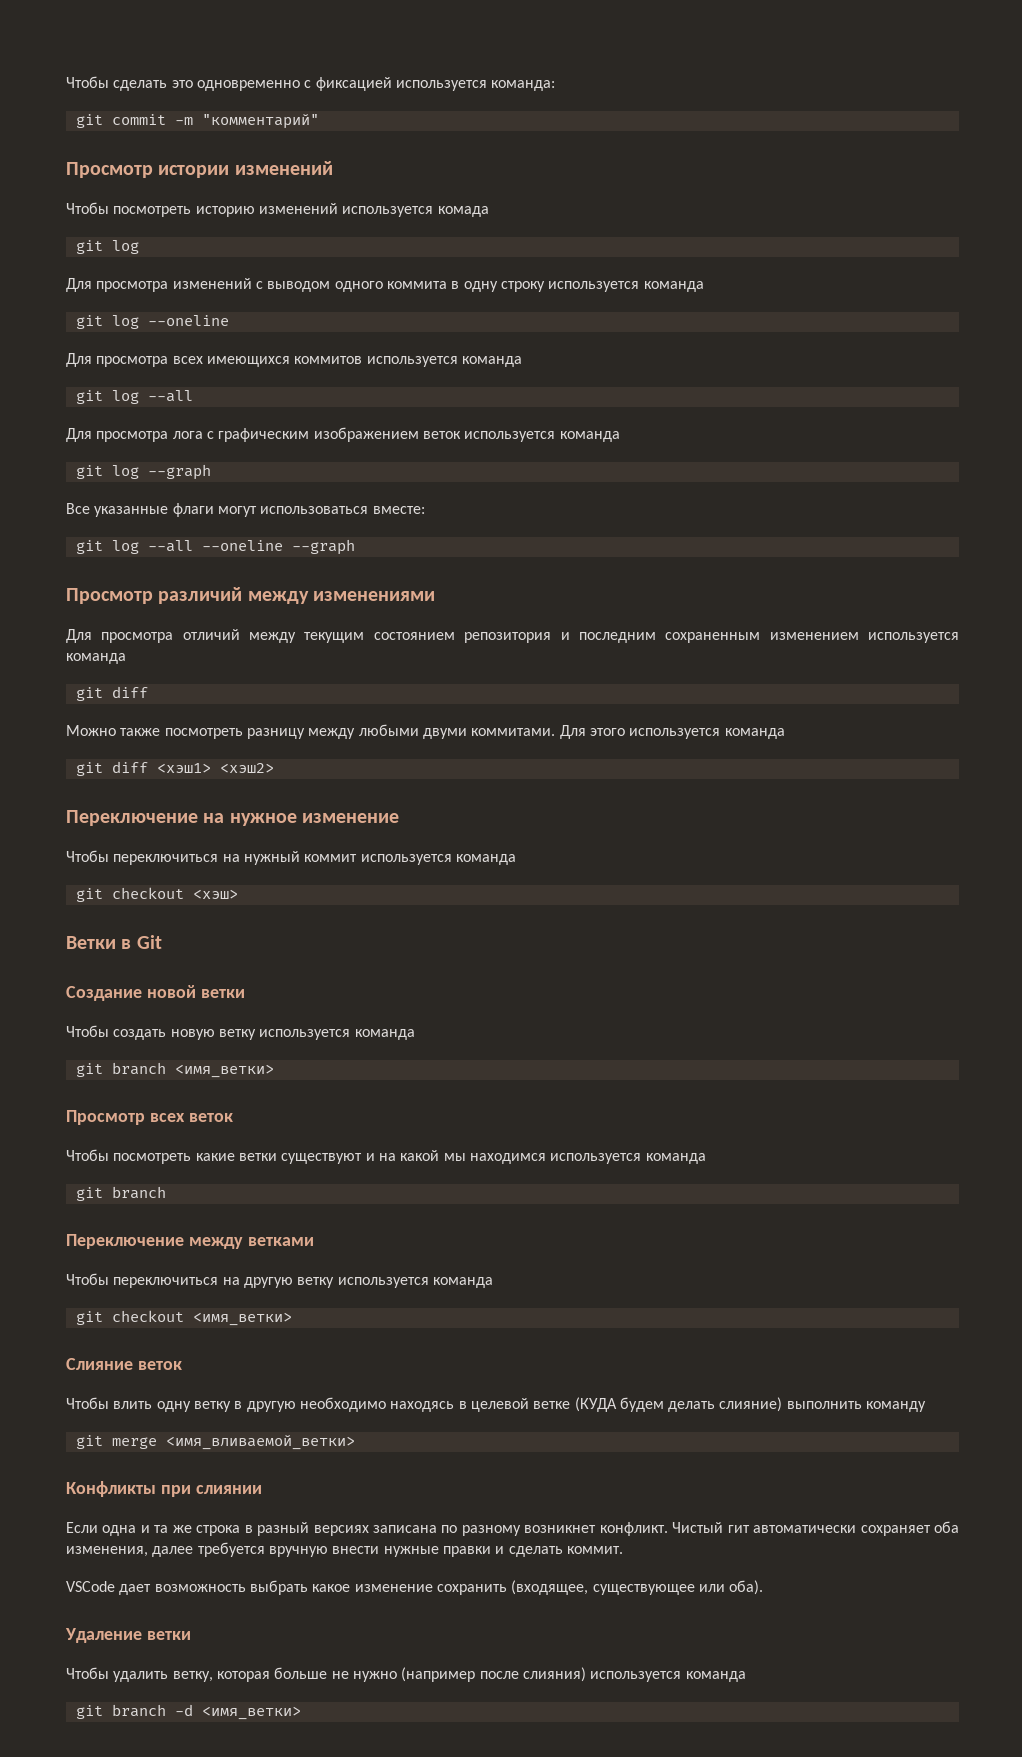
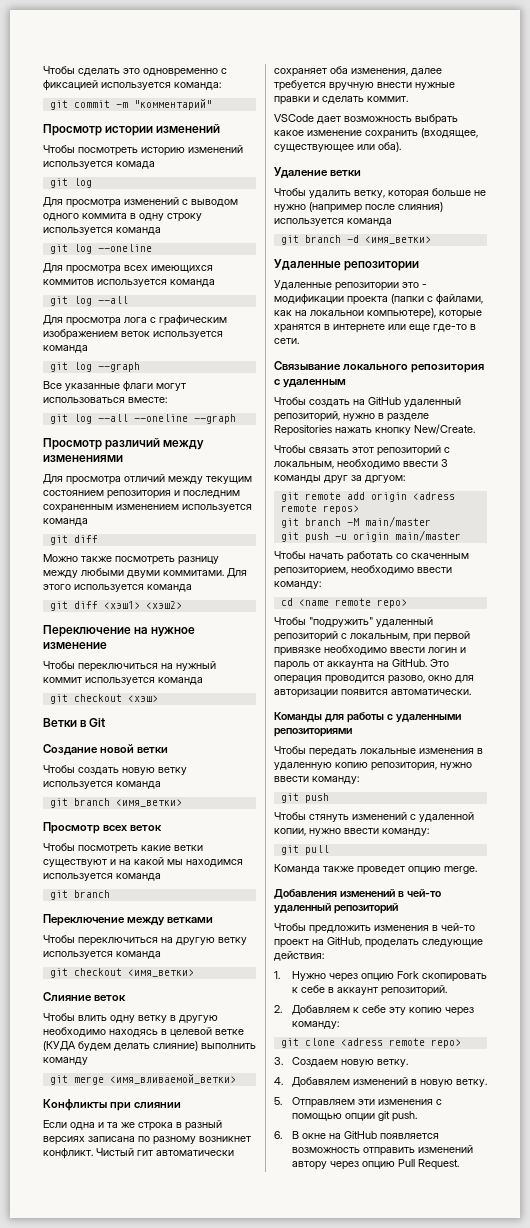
  git branch -d <имя_ветки>
+ Удаленные репозитории
+ Удаленные репозитории это - модификации проекта (папки с файлами, как на локальнои компьютере), которые хранятся в интернете или еще где-то в сети.
+ Связывание локального репозитория с удаленным
+ Чтобы создать на GitHub удаленный репозиторий, нужно в разделе Repositories нажать кнопку New/Create.
+ Чтобы связать этот репозиторий с локальным, необходимо ввести 3 команды друг за дргуом:
+ git remote add origin <adress remote repos>
+ git branch -M main/master
+ git push -u origin main/master
+ Чтобы начать работать со скаченным репозиторием, необходимо ввести команду:
+ cd <name remote repo>
+ Чтобы "подружить" удаленный репозиторий с локальным, при первой привязке необходимо ввести логин и пароль от аккаунта на GitHub. Это операция проводится разово, окно для авторизации появится автоматически.
+ Команды для работы с удаленными репозиториями
+ Чтобы передать локальные изменения в удаленную копию репозитория, нужно ввести команду:
+ git push
+ Чтобы стянуть изменений с удаленной копии, нужно ввести команду:
+ git pull
+ Команда также проведет опцию merge.
+ Добавления изменений в чей-то удаленный репозиторий
+ Чтобы предложить изменения в чей-то проект на GitHub, проделать следующие действия:
+ 1. Нужно через опцию Fork скопировать к себе в аккаунт репозиторий.
+ 2. Добавляем к себе эту копию через команду:
+ git clone <adress remote repo>
+ 3. Создаем новую ветку.
+ 4. Добавялем изменений в новую ветку.
+ 5. Отправляем эти изменения с помощью опции git push.
+ 6. В окне на GitHub появляется возможность отправить изменений автору через опцию Pull Request.

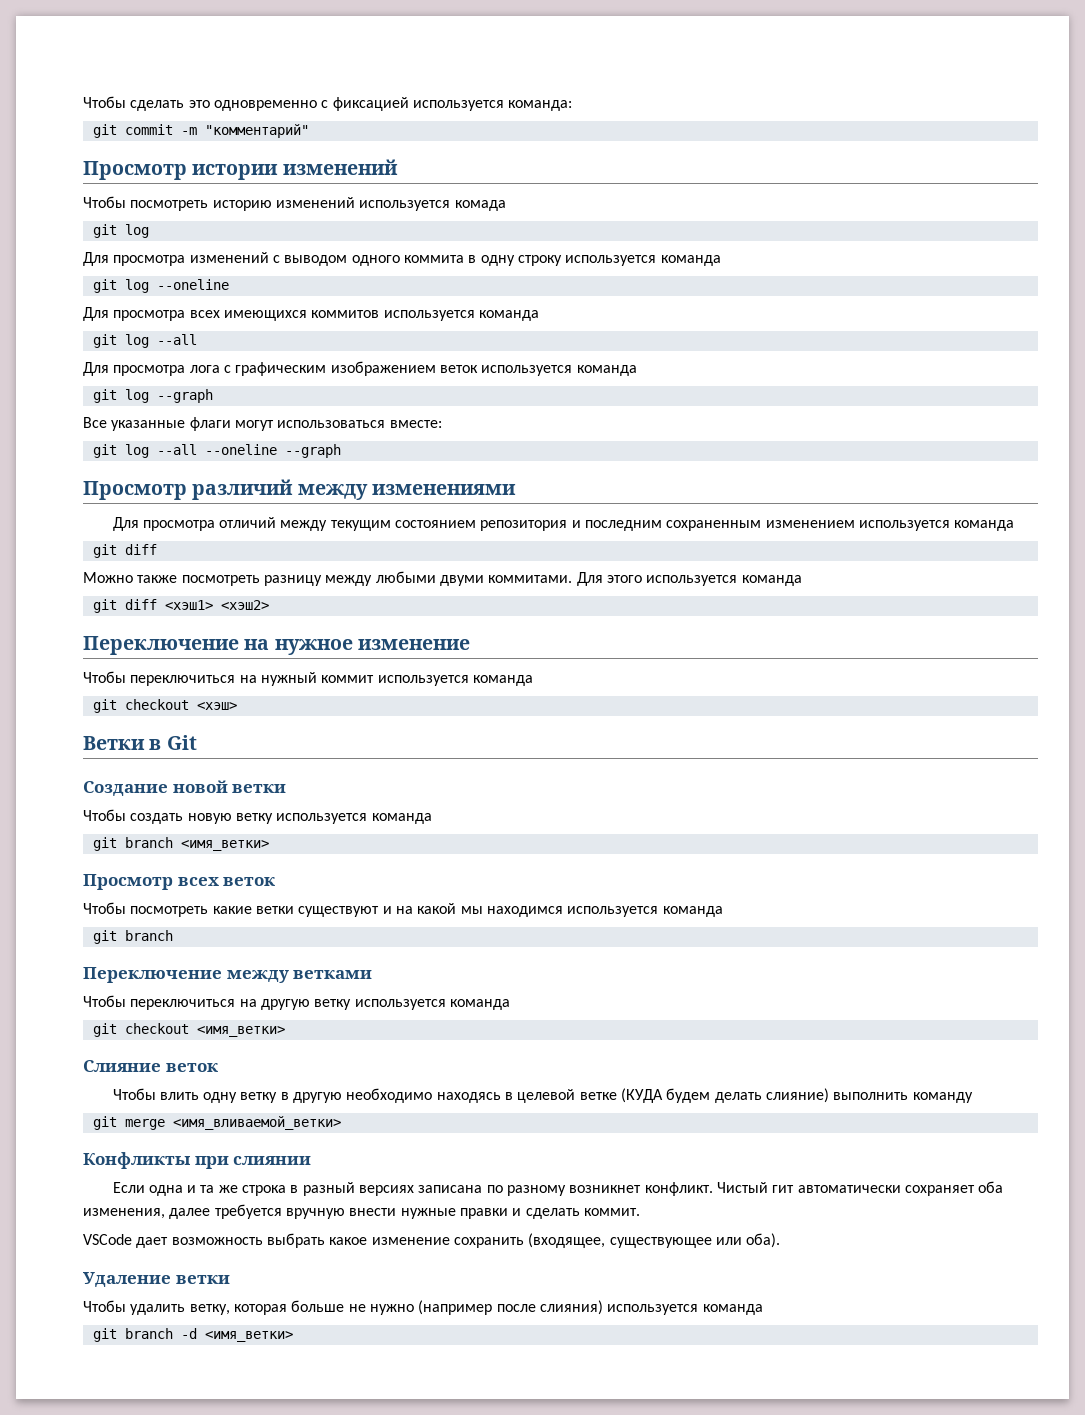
  git branch -d <имя_ветки>
- Удаленные репозитории
- Удаленные репозитории это - модификации проекта (папки с файлами, как на локальнои компьютере), которые хранятся в интернете или еще где-то в сети.
- Связывание локального репозитория с удаленным
- Чтобы создать на GitHub удаленный репозиторий, нужно в разделе Repositories нажать кнопку New/Create.
- Чтобы связать этот репозиторий с локальным, необходимо ввести 3 команды друг за дргуом:
- git remote add origin <adress remote repos>
- git branch -M main/master
- git push -u origin main/master
- Чтобы начать работать со скаченным репозиторием, необходимо ввести команду:
- cd <name remote repo>
- Чтобы "подружить" удаленный репозиторий с локальным, при первой привязке необходимо ввести логин и пароль от аккаунта на GitHub. Это операция проводится разово, окно для авторизации появится автоматически.
- Команды для работы с удаленными репозиториями
- Чтобы передать локальные изменения в удаленную копию репозитория, нужно ввести команду:
- git push
- Чтобы стянуть изменений с удаленной копии, нужно ввести команду:
- git pull
- Команда также проведет опцию merge.
- Добавления изменений в чей-то удаленный репозиторий
- Чтобы предложить изменения в чей-то проект на GitHub, проделать следующие действия:
- 1. Нужно через опцию Fork скопировать к себе в аккаунт репозиторий.
- 2. Добавляем к себе эту копию через команду:
- git clone <adress remote repo>
- 3. Создаем новую ветку.
- 4. Добавялем изменений в новую ветку.
- 5. Отправляем эти изменения с помощью опции git push.
- 6. В окне на GitHub появляется возможность отправить изменений автору через опцию Pull Request.

